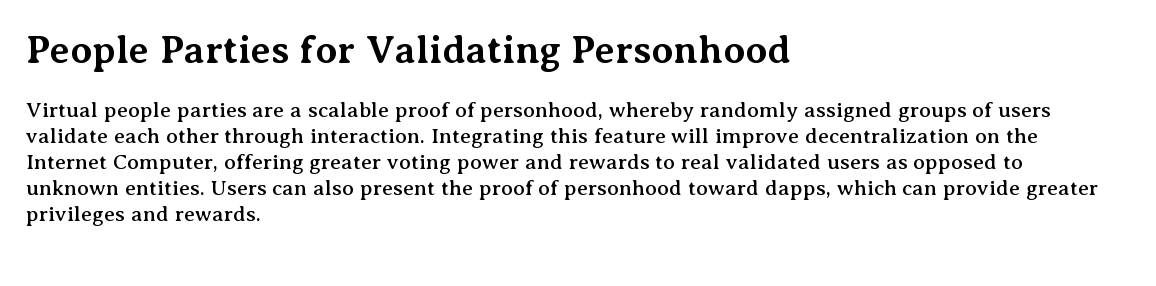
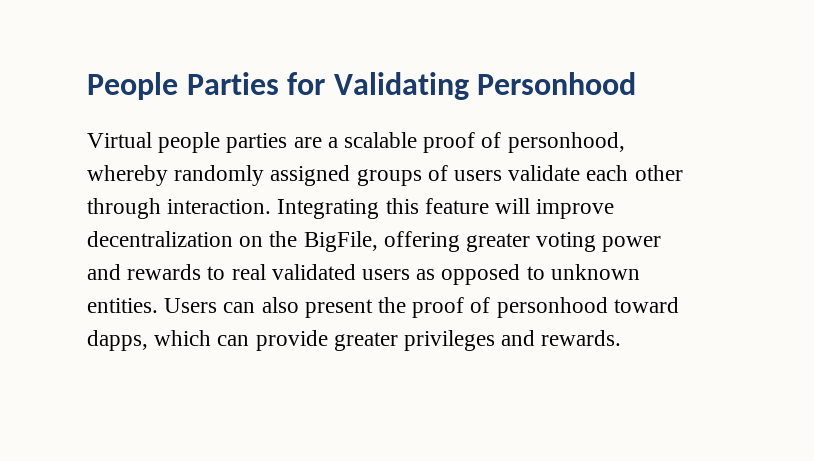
- Integrating this feature will improve decentralization on the Internet Computer, offering greater voting power and rewards to real validated users as opposed to unknown entities.
+ Integrating this feature will improve decentralization on the BigFile, offering greater voting power and rewards to real validated users as opposed to unknown entities.

